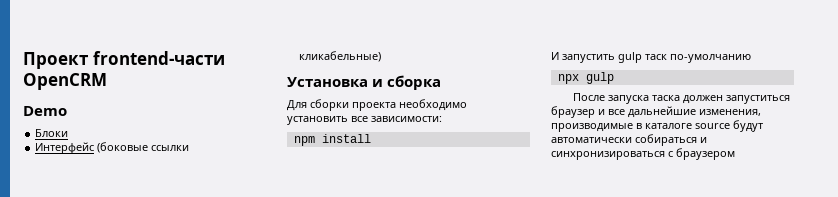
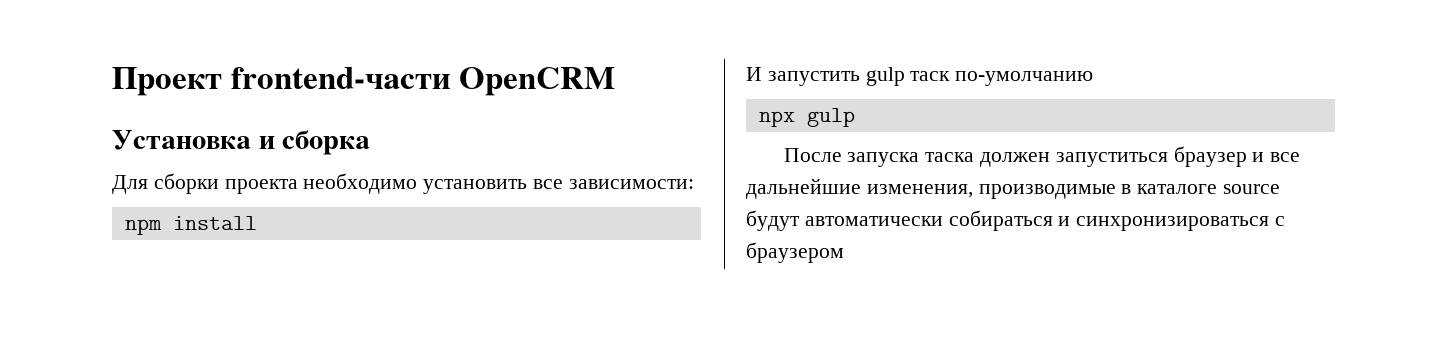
- Demo
- Блоки
- Интерфейс (боковые ссылки кликабельные)

